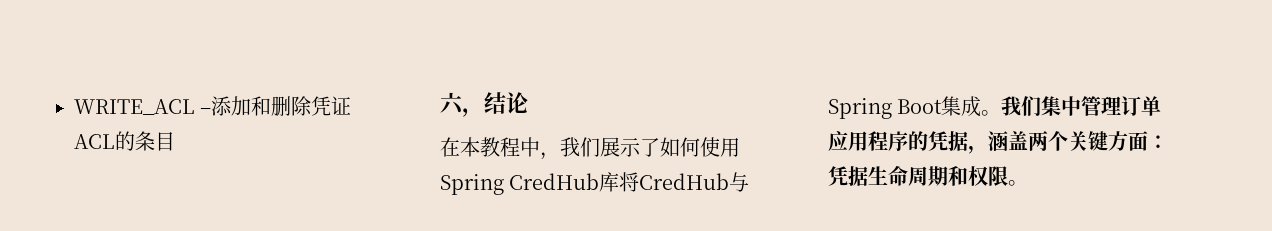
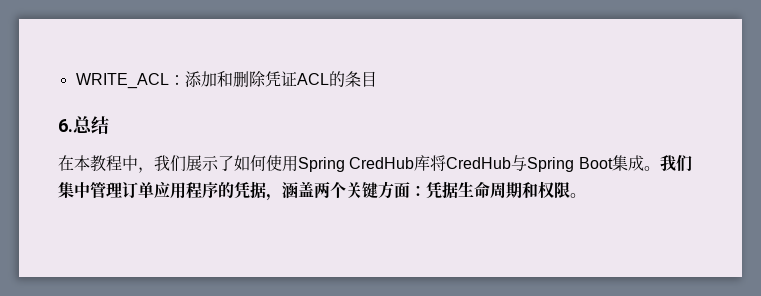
- WRITE_ACL –添加和删除凭证ACL的条目
+ WRITE_ACL：添加和删除凭证ACL的条目
- 六，结论
+ 6.总结

